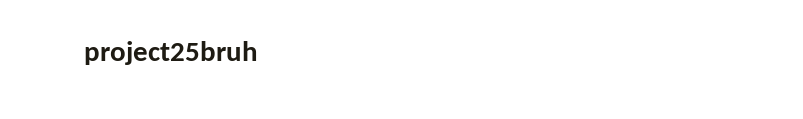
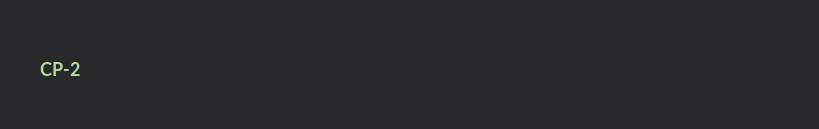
- project25bruh
+ CP-2

